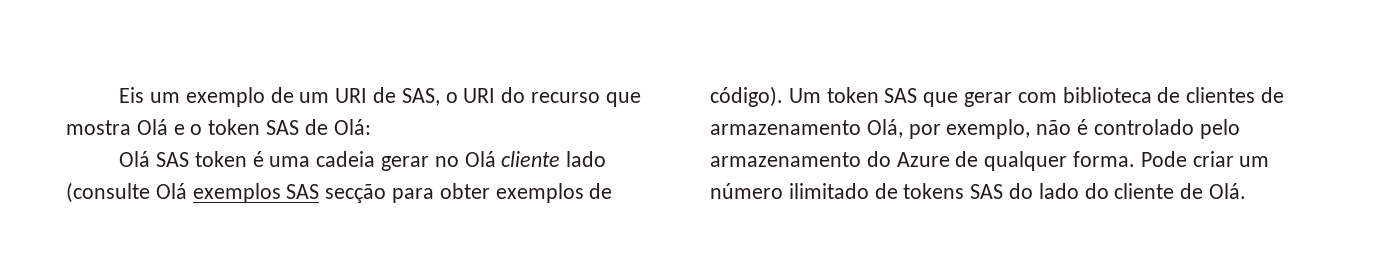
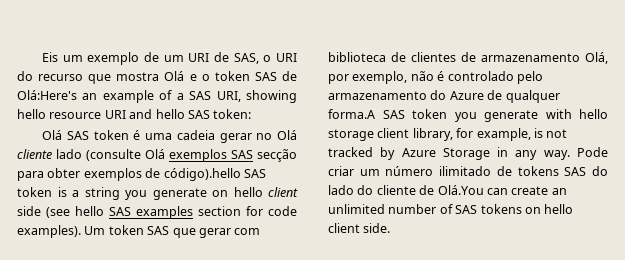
- Eis um exemplo de um URI de SAS, o URI do recurso que mostra Olá e o token SAS de Olá:
+ Eis um exemplo de um URI de SAS, o URI do recurso que mostra Olá e o token SAS de Olá:Here's an example of a SAS URI, showing hello resource URI and hello SAS token:
- Olá SAS token é uma cadeia gerar no Olá cliente lado (consulte Olá exemplos SAS secção para obter exemplos de código).
+ Olá SAS token é uma cadeia gerar no Olá cliente lado (consulte Olá exemplos SAS secção para obter exemplos de código).hello SAS token is a string you generate on hello client side (see hello SAS examples section for code examples).
- Um token SAS que gerar com biblioteca de clientes de armazenamento Olá, por exemplo, não é controlado pelo armazenamento do Azure de qualquer forma.
+ Um token SAS que gerar com biblioteca de clientes de armazenamento Olá, por exemplo, não é controlado pelo armazenamento do Azure de qualquer forma.A SAS token you generate with hello storage client library, for example, is not tracked by Azure Storage in any way.
- Pode criar um número ilimitado de tokens SAS do lado do cliente de Olá.
+ Pode criar um número ilimitado de tokens SAS do lado do cliente de Olá.You can create an unlimited number of SAS tokens on hello client side.

